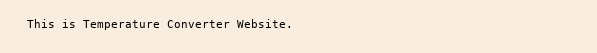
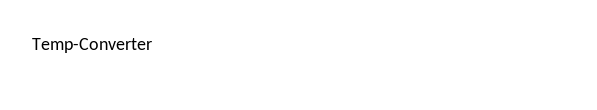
- This is Temperature Converter Website.
+ Temp-Converter

